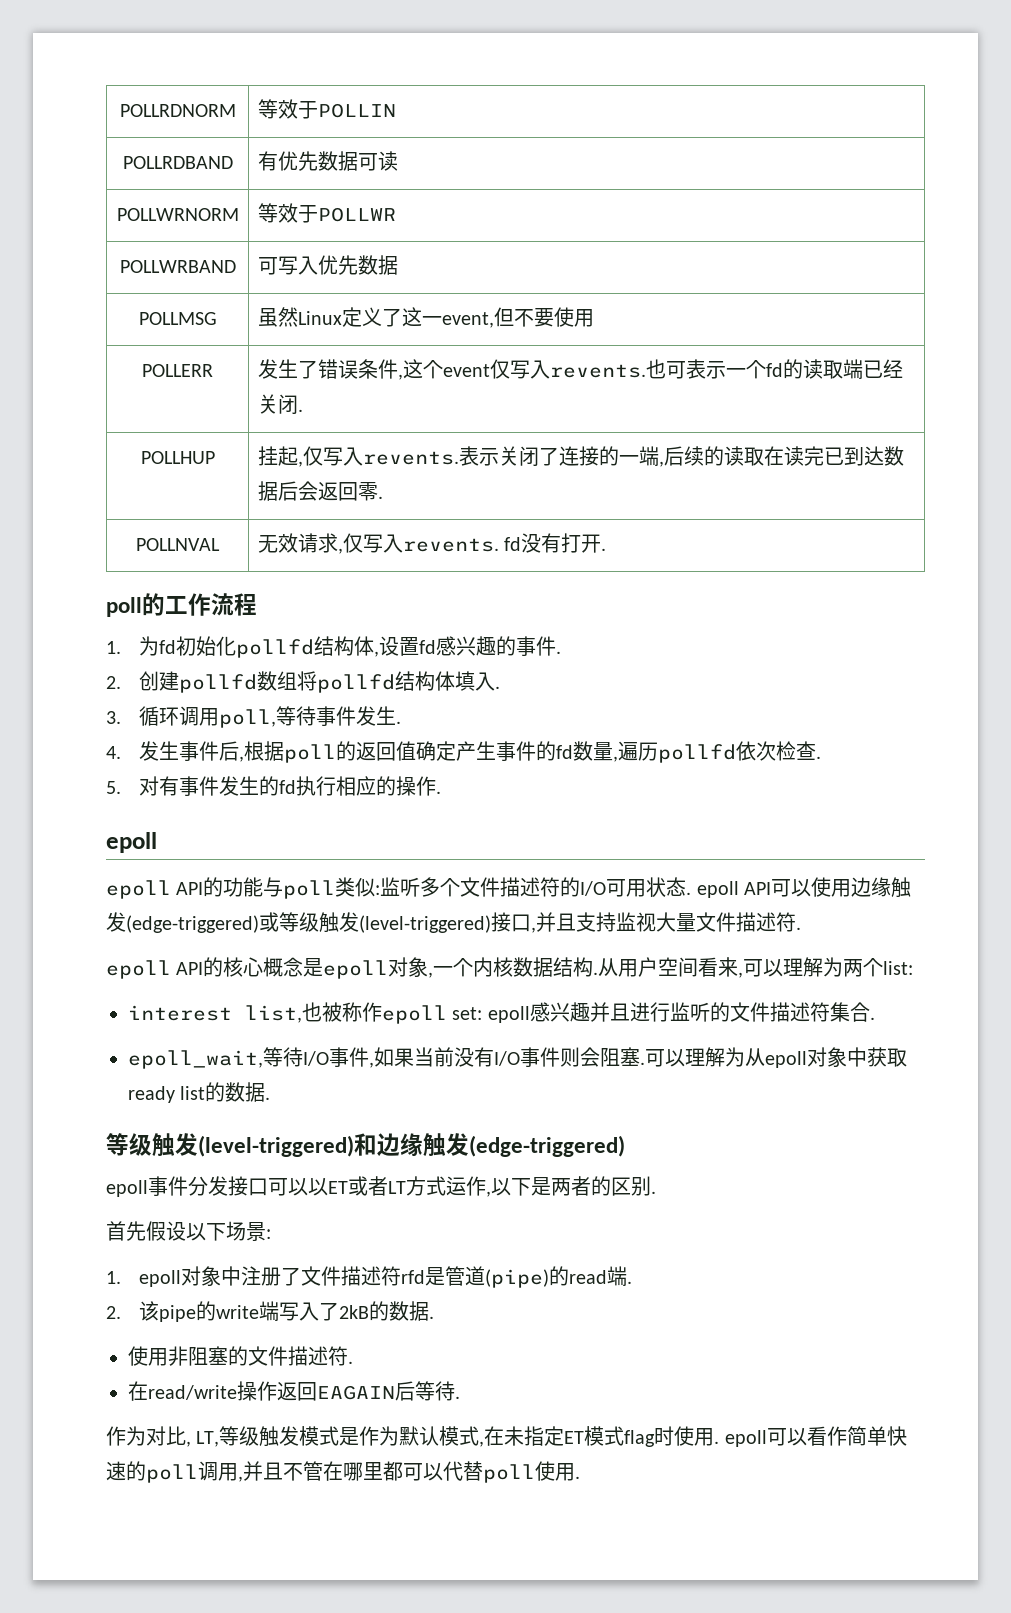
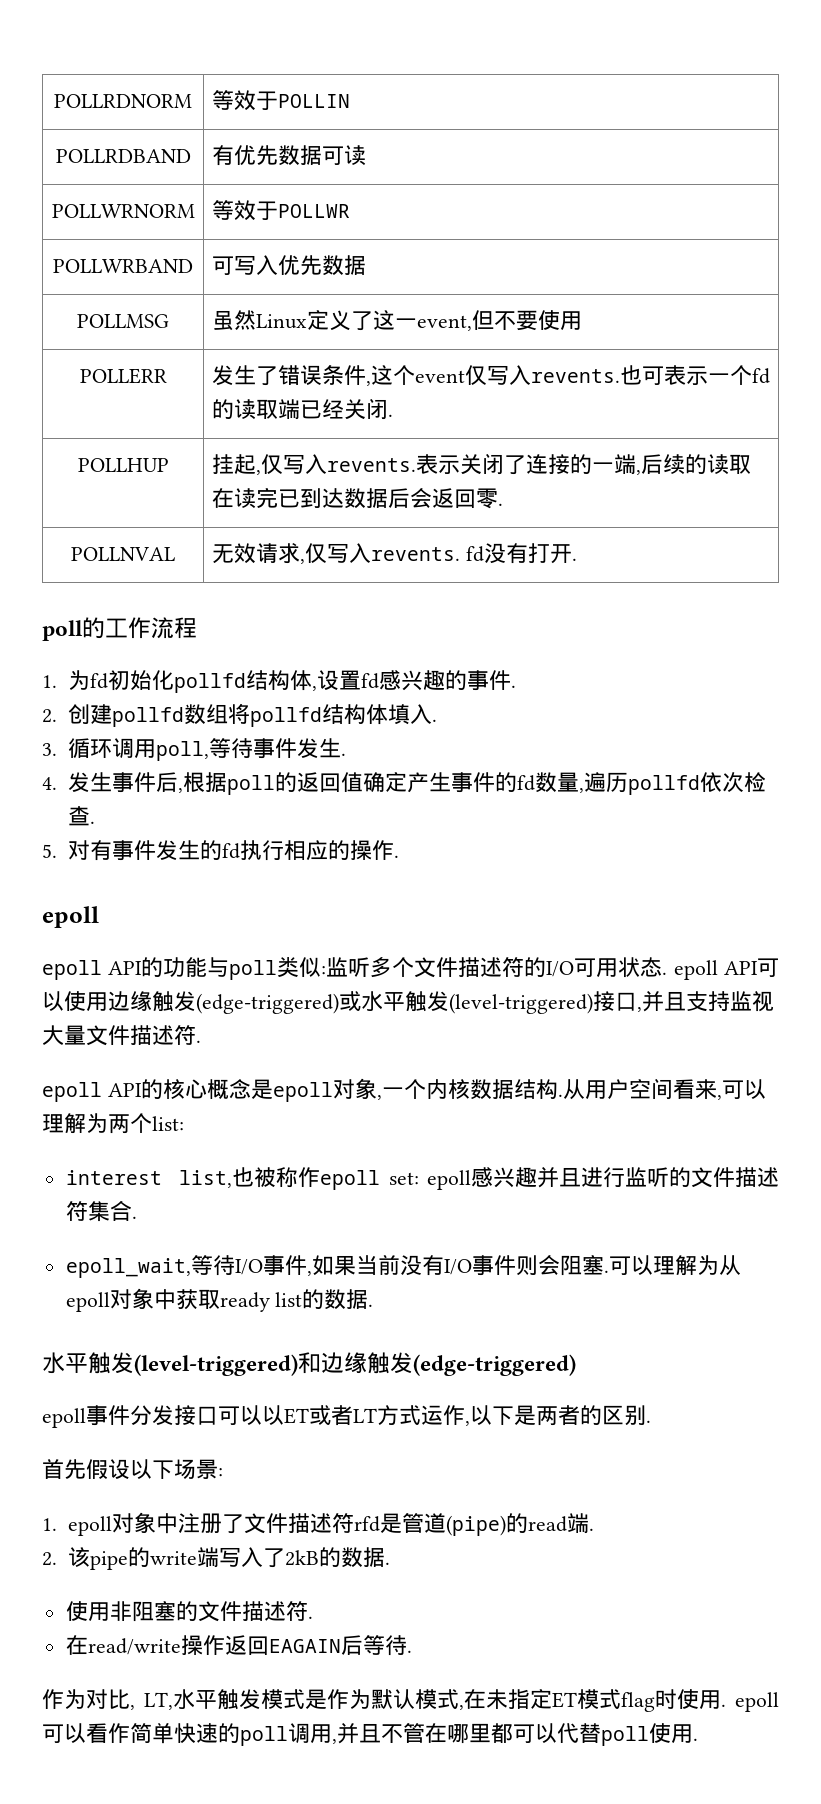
- epoll API的功能与poll类似:监听多个文件描述符的I/O可用状态. epoll API可以使用边缘触发(edge-triggered)或等级触发(level-triggered)接口,并且支持监视大量文件描述符.
+ epoll API的功能与poll类似:监听多个文件描述符的I/O可用状态. epoll API可以使用边缘触发(edge-triggered)或水平触发(level-triggered)接口,并且支持监视大量文件描述符.
- 等级触发(level-triggered)和边缘触发(edge-triggered)
+ 水平触发(level-triggered)和边缘触发(edge-triggered)
- 作为对比, LT,等级触发模式是作为默认模式,在未指定ET模式flag时使用. epoll可以看作简单快速的poll调用,并且不管在哪里都可以代替poll使用.
+ 作为对比, LT,水平触发模式是作为默认模式,在未指定ET模式flag时使用. epoll可以看作简单快速的poll调用,并且不管在哪里都可以代替poll使用.

